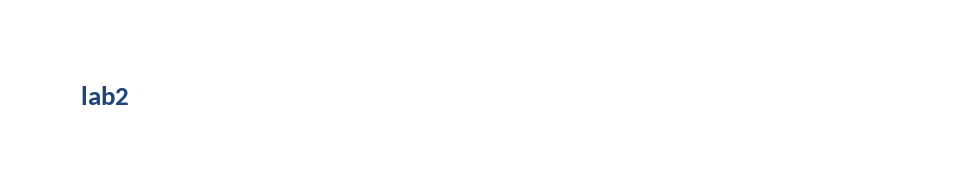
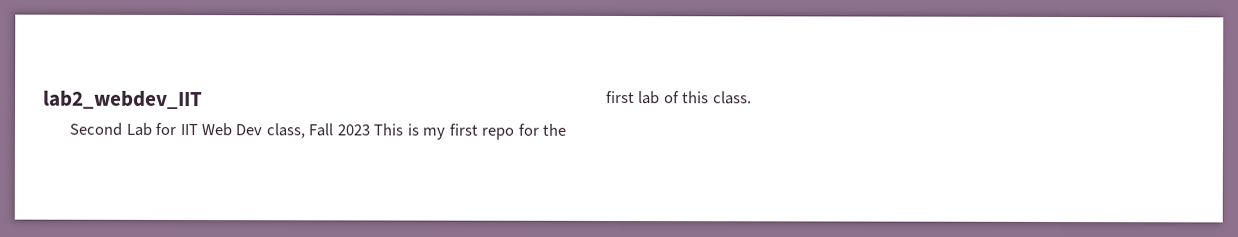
- lab2
+ lab2_webdev_IIT
+ Second Lab for IIT Web Dev class, Fall 2023 This is my first repo for the first lab of this class.

